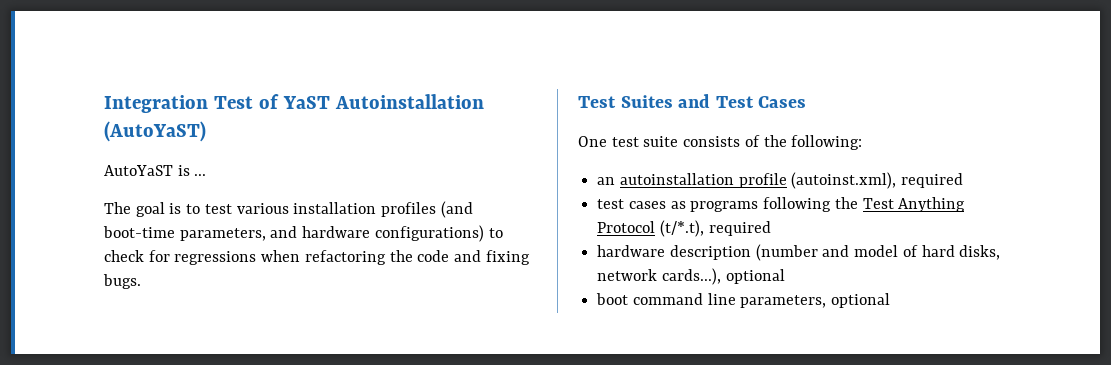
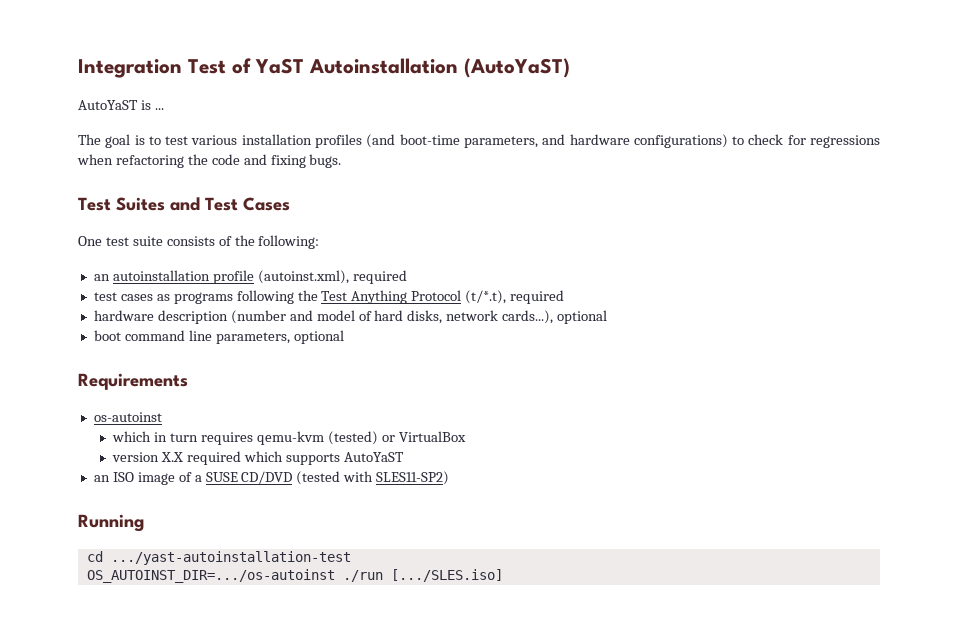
+ Requirements
+ os-autoinst
+ which in turn requires qemu-kvm (tested) or VirtualBox
+ version X.X required which supports AutoYaST
+ an ISO image of a SUSE CD/DVD (tested with SLES11-SP2)
+ Running
+ cd .../yast-autoinstallation-test
+ OS_AUTOINST_DIR=.../os-autoinst ./run [.../SLES.iso]

